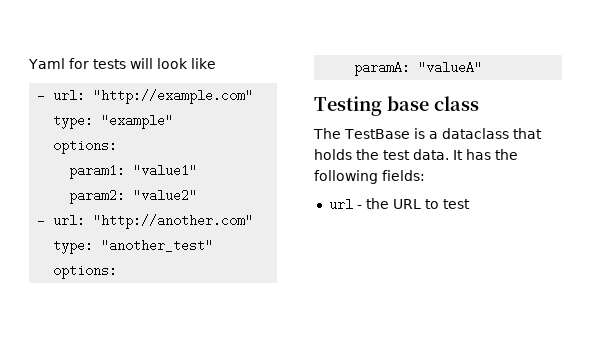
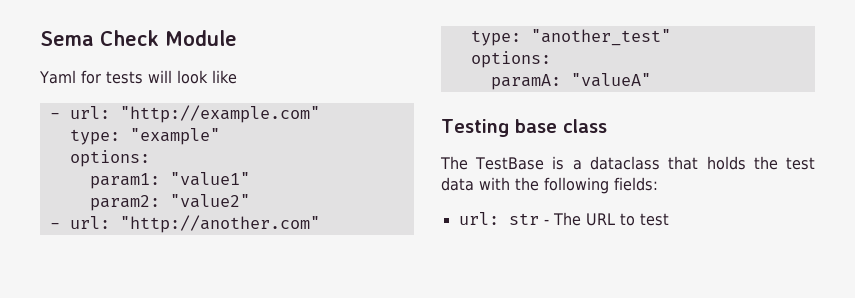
+ Sema Check Module
- The TestBase is a dataclass that holds the test data. It has the following fields:
+ The TestBase is a dataclass that holds the test data with the following fields:
- url - the URL to test
+ url: str - The URL to test

